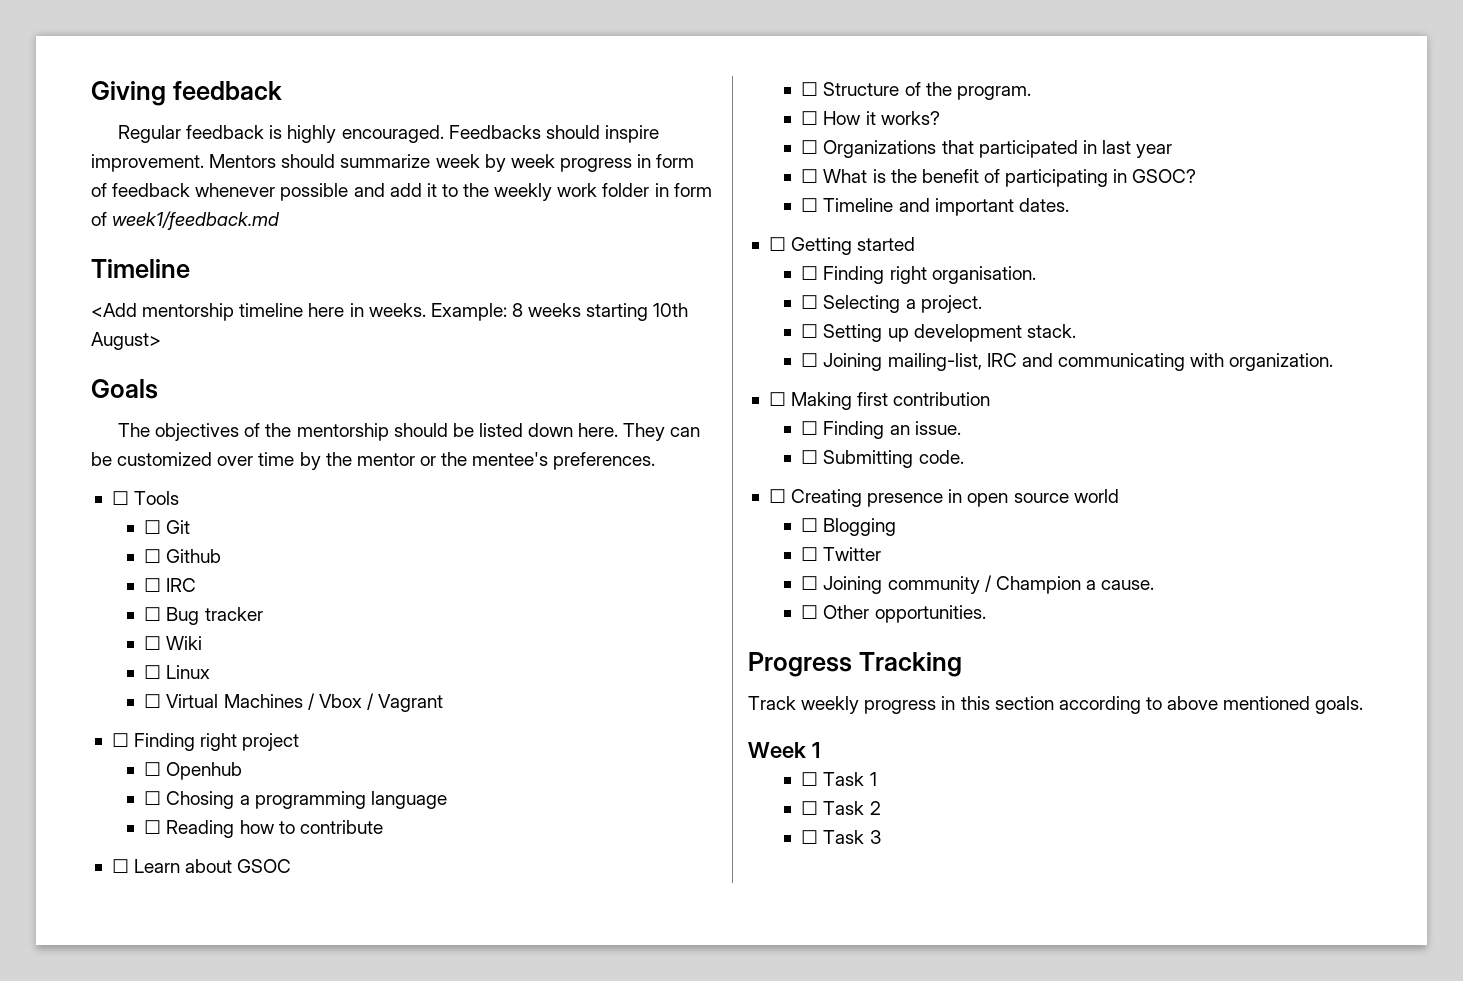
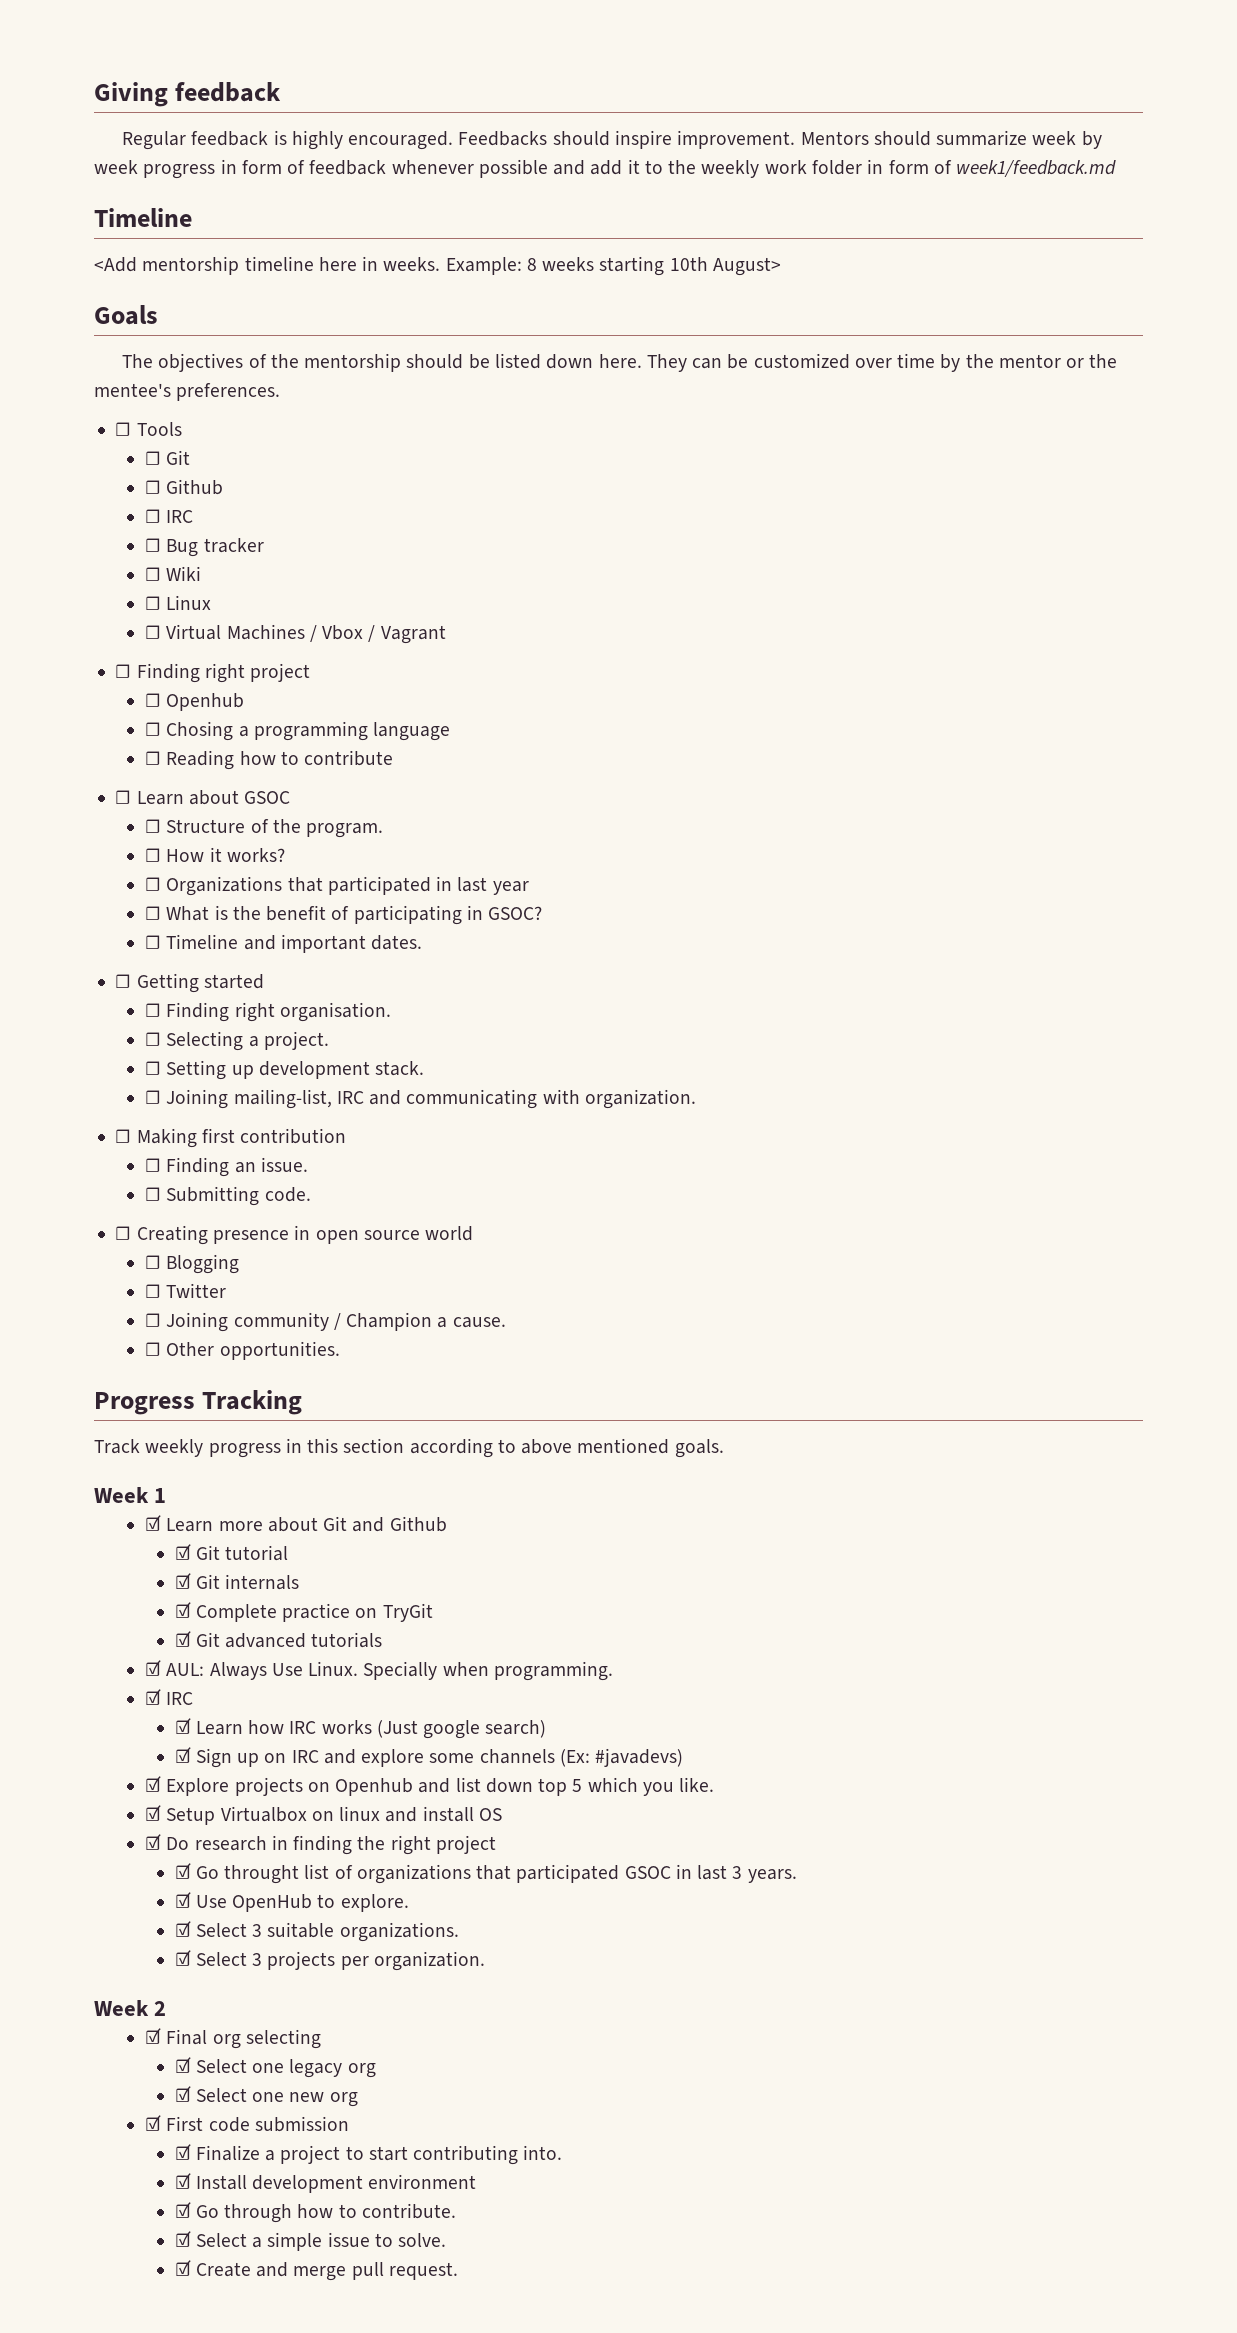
- ☐ Task 1
- ☐ Task 2
- ☐ Task 3
+ ☑ Learn more about Git and Github
+ ☑ Git tutorial
+ ☑ Git internals
+ ☑ Complete practice on TryGit
+ ☑ Git advanced tutorials
+ ☑ AUL: Always Use Linux. Specially when programming.
+ ☑ IRC
+ ☑ Learn how IRC works (Just google search)
+ ☑ Sign up on IRC and explore some channels (Ex: #javadevs)
+ ☑ Explore projects on Openhub and list down top 5 which you like.
+ ☑ Setup Virtualbox on linux and install OS
+ ☑ Do research in finding the right project
+ ☑ Go throught list of organizations that participated GSOC in last 3 years.
+ ☑ Use OpenHub to explore.
+ ☑ Select 3 suitable organizations.
+ ☑ Select 3 projects per organization.
+ Week 2
+ ☑ Final org selecting
+ ☑ Select one legacy org
+ ☑ Select one new org
+ ☑ First code submission
+ ☑ Finalize a project to start contributing into.
+ ☑ Install development environment
+ ☑ Go through how to contribute.
+ ☑ Select a simple issue to solve.
+ ☑ Create and merge pull request.

